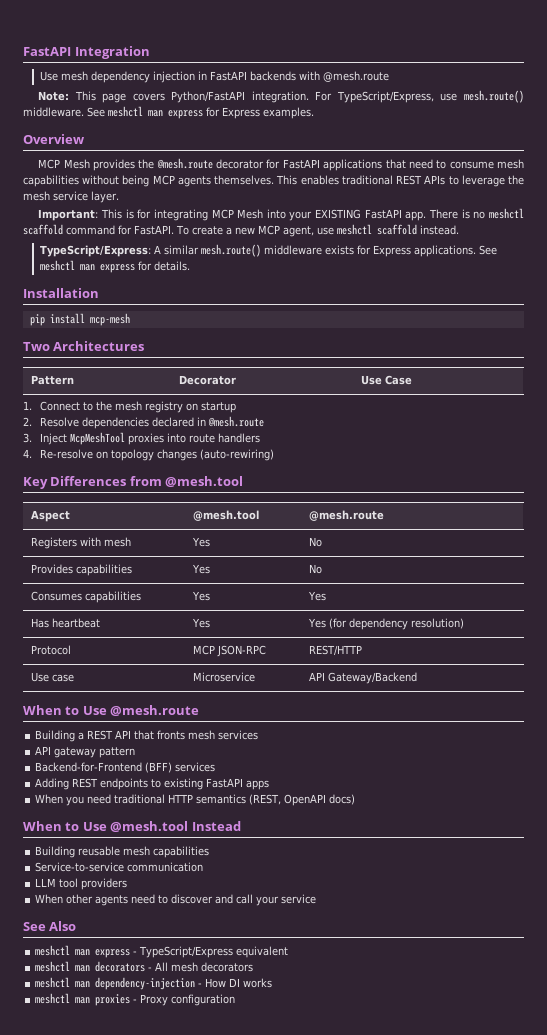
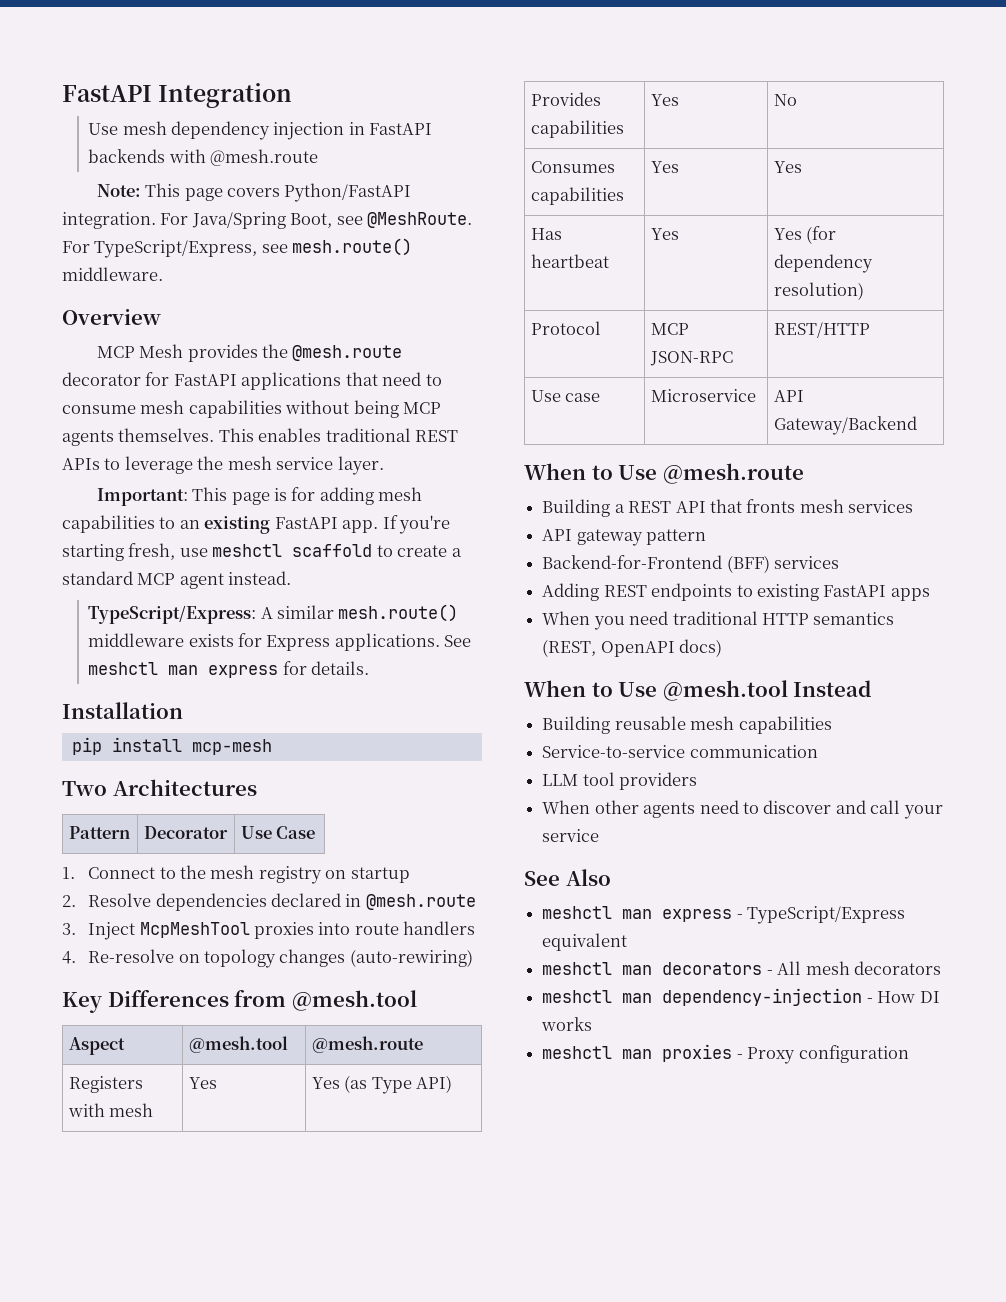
- For TypeScript/Express, use mesh.route() middleware. See meshctl man express for Express examples.
+ For Java/Spring Boot, see @MeshRoute. For TypeScript/Express, see mesh.route() middleware.
- Important: This is for integrating MCP Mesh into your EXISTING FastAPI app. There is no meshctl scaffold command for FastAPI. To create a new MCP agent, use meshctl scaffold instead.
+ Important: This page is for adding mesh capabilities to an existing FastAPI app. If you're starting fresh, use meshctl scaffold to create a standard MCP agent instead.
- Registers with mesh | Yes | No
+ Registers with mesh | Yes | Yes (as Type API)

